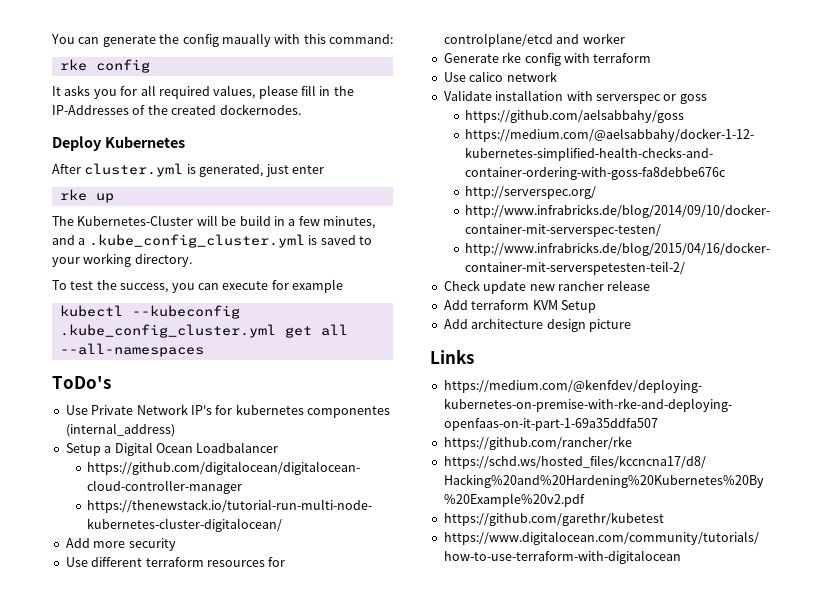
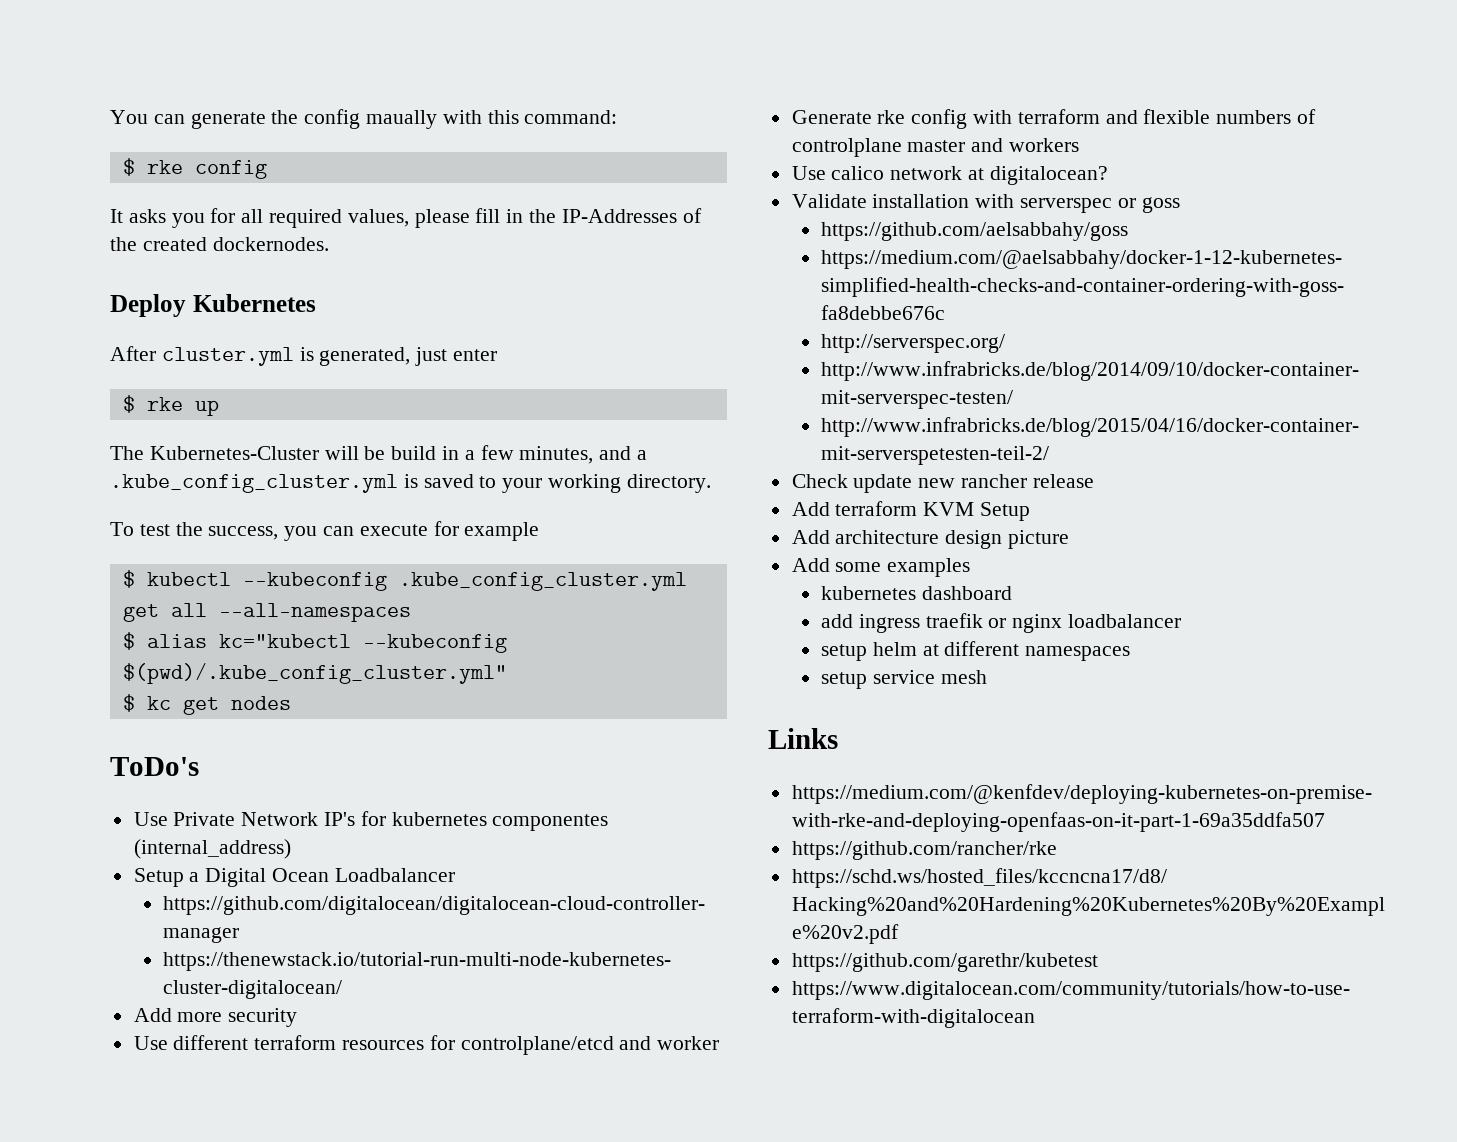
  You can generate the config maually with this command:
- rke config
+ $ rke config
- rke up
+ $ rke up
- kubectl --kubeconfig .kube_config_cluster.yml get all --all-namespaces
+ $ kubectl --kubeconfig .kube_config_cluster.yml get all --all-namespaces
+ $ alias kc="kubectl --kubeconfig $(pwd)/.kube_config_cluster.yml"
+ $ kc get nodes
- Generate rke config with terraform
+ Generate rke config with terraform and flexible numbers of controlplane master and workers
- Use calico network
+ Use calico network at digitalocean?
+ Add some examples
+ kubernetes dashboard
+ add ingress traefik or nginx loadbalancer
+ setup helm at different namespaces
+ setup service mesh

